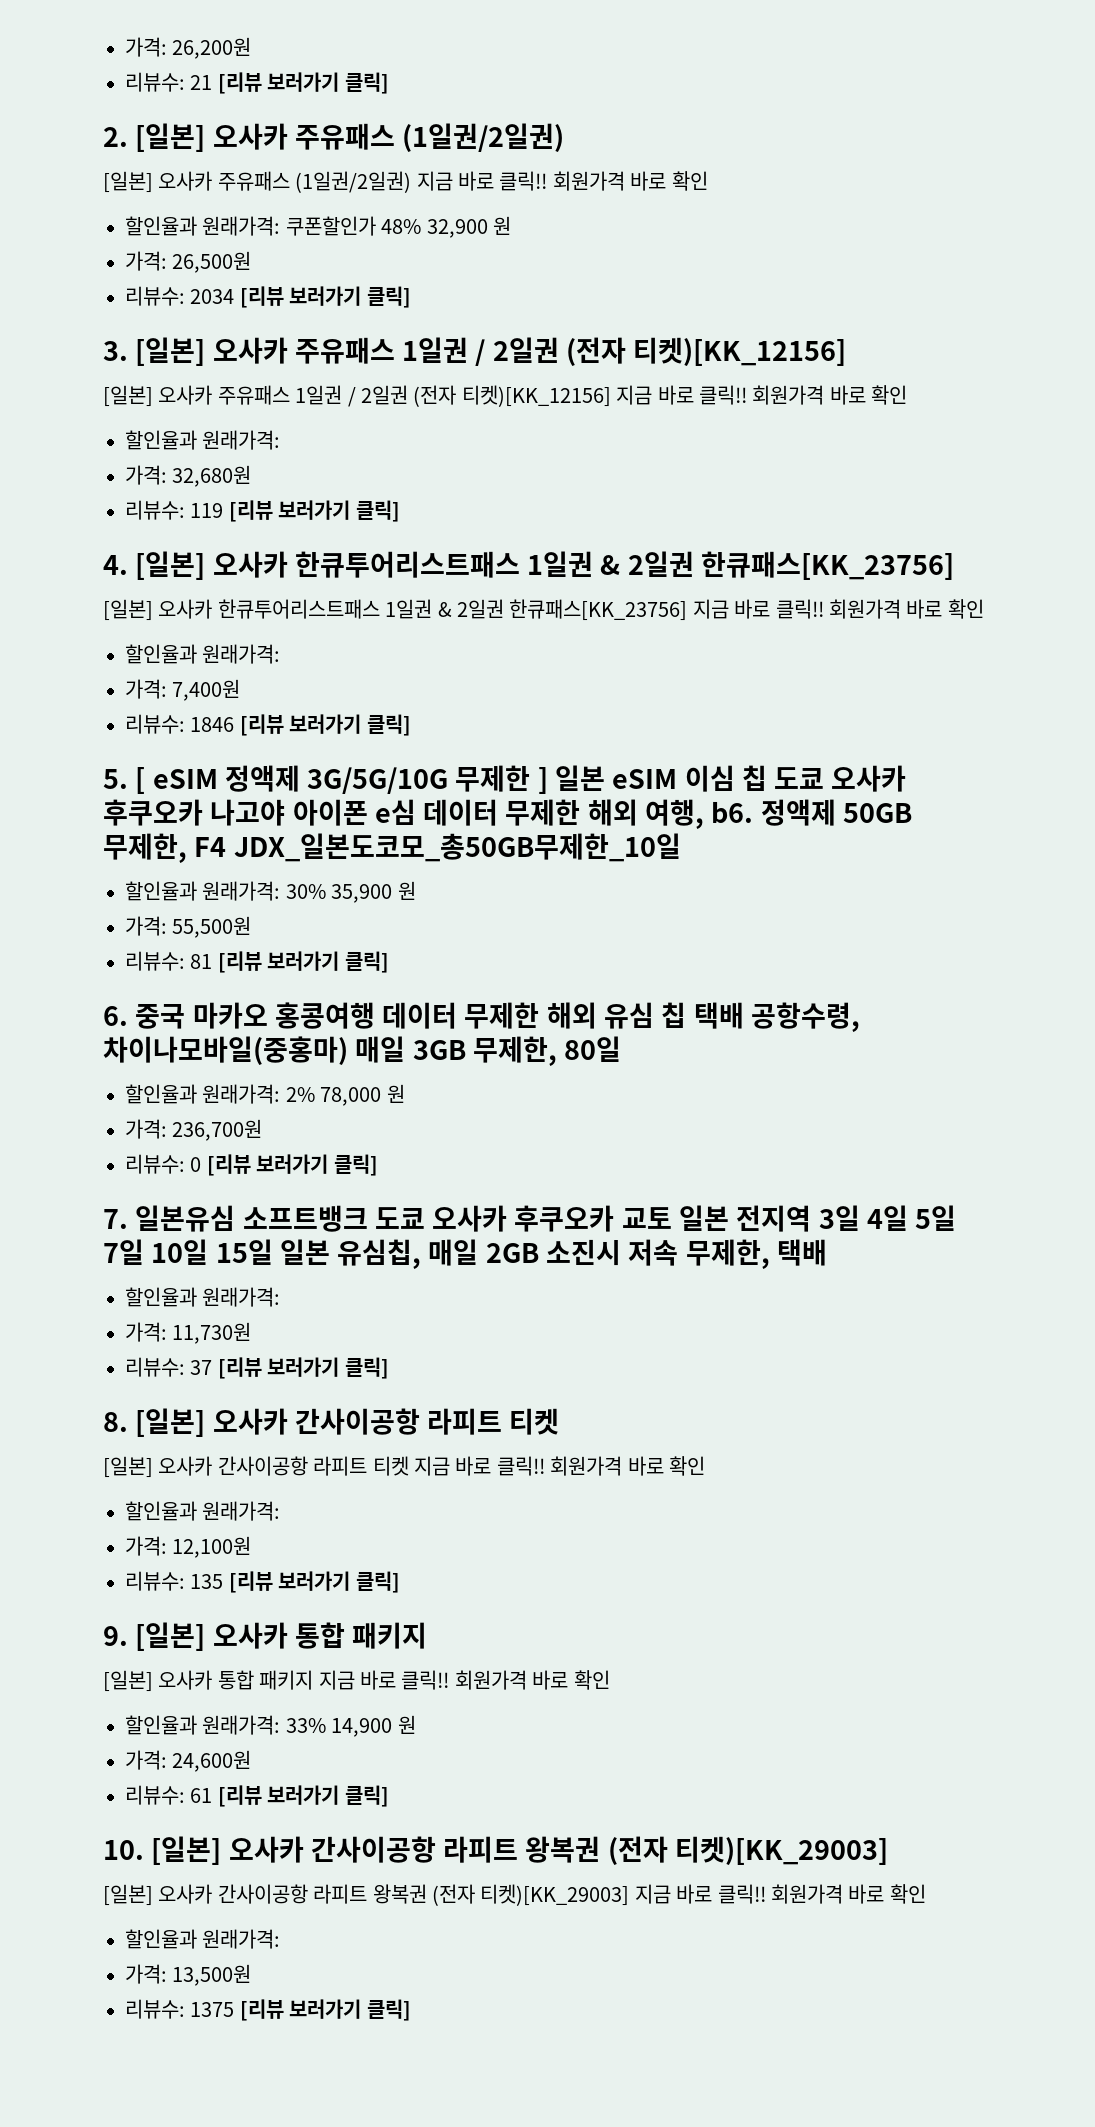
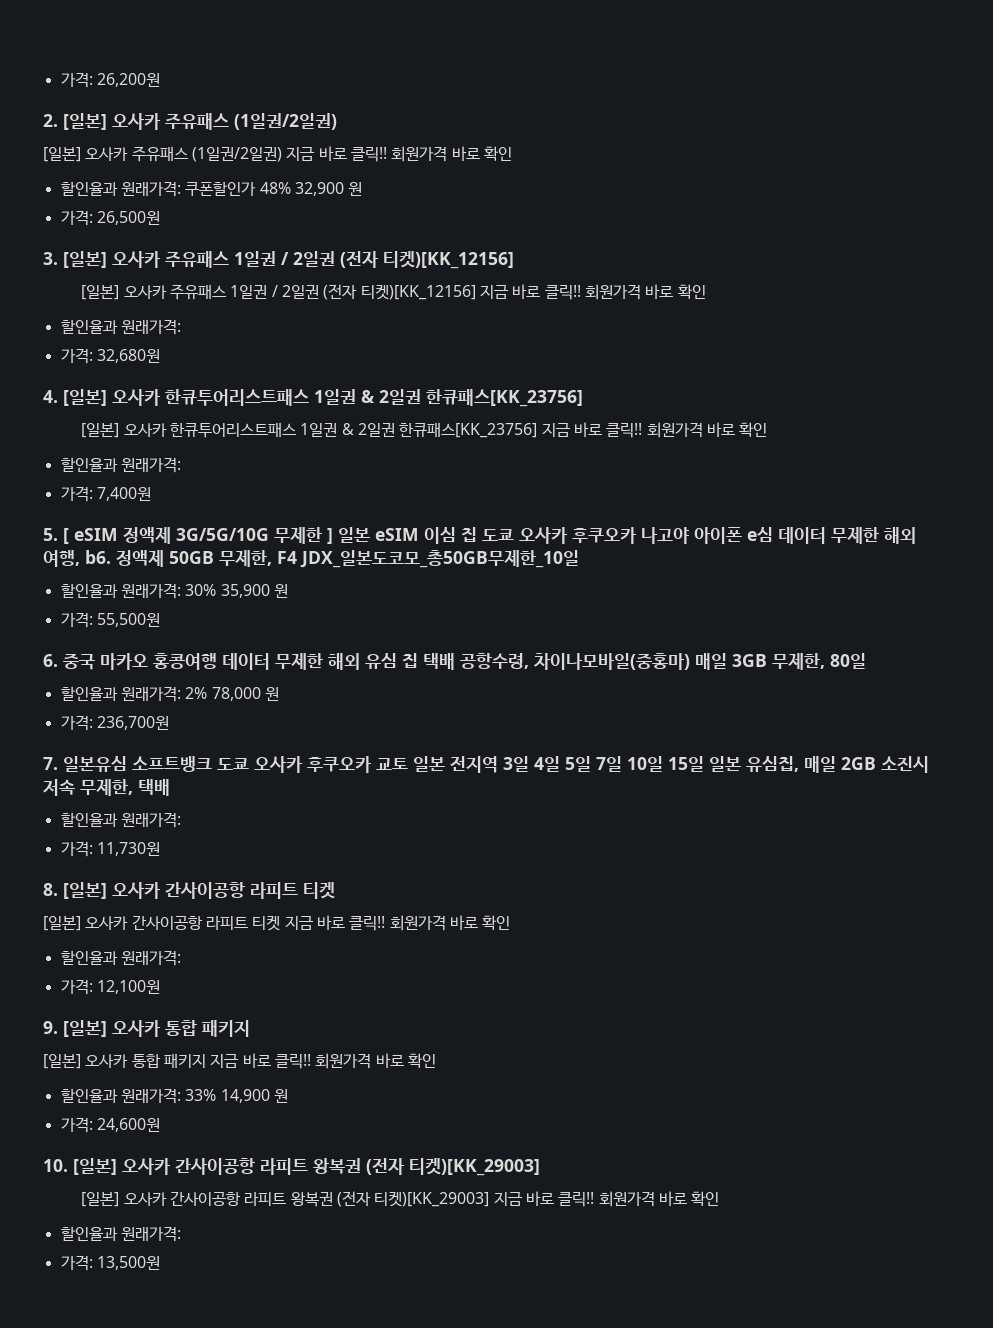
- 리뷰수: 21 [리뷰 보러가기 클릭]
- 리뷰수: 2034 [리뷰 보러가기 클릭]
- 리뷰수: 119 [리뷰 보러가기 클릭]
- 리뷰수: 1846 [리뷰 보러가기 클릭]
- 리뷰수: 81 [리뷰 보러가기 클릭]
- 리뷰수: 0 [리뷰 보러가기 클릭]
- 리뷰수: 37 [리뷰 보러가기 클릭]
- 리뷰수: 135 [리뷰 보러가기 클릭]
- 리뷰수: 61 [리뷰 보러가기 클릭]
- 리뷰수: 1375 [리뷰 보러가기 클릭]

